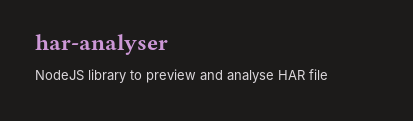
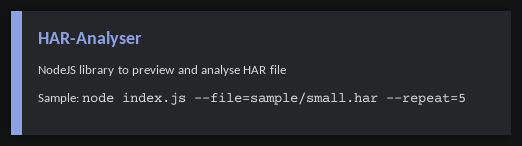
- har-analyser
+ HAR-Analyser
+ Sample: node index.js --file=sample/small.har --repeat=5

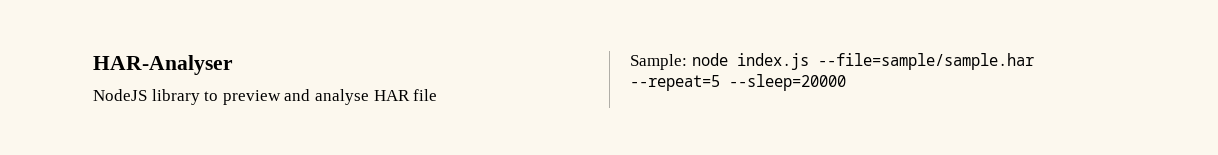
- Sample: node index.js --file=sample/small.har --repeat=5
+ Sample: node index.js --file=sample/sample.har --repeat=5 --sleep=20000

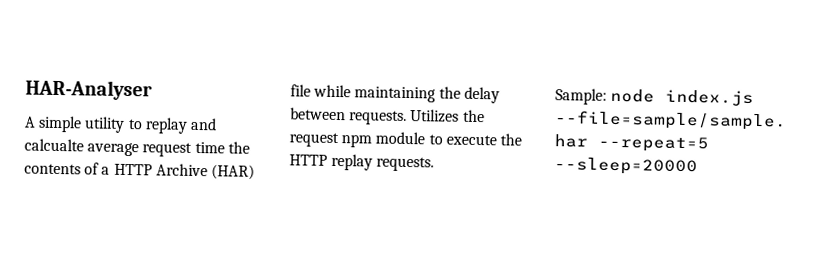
- NodeJS library to preview and analyse HAR file
+ A simple utility to replay and calcualte average request time the contents of a HTTP Archive (HAR) file while maintaining the delay between requests. Utilizes the request npm module to execute the HTTP replay requests.

